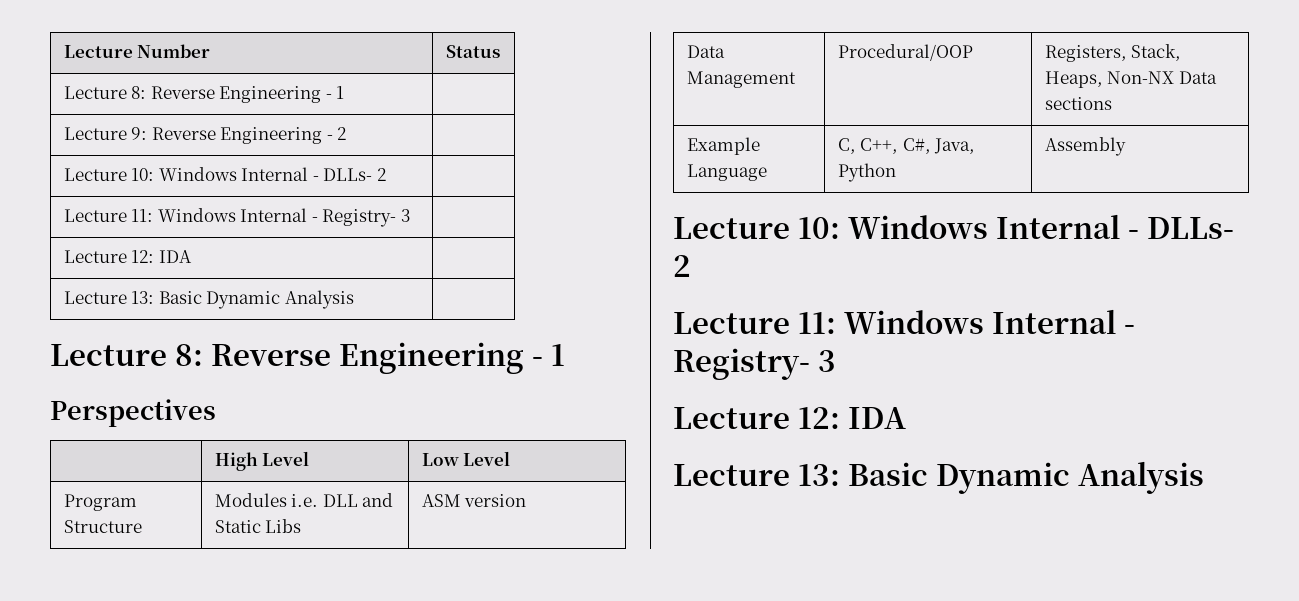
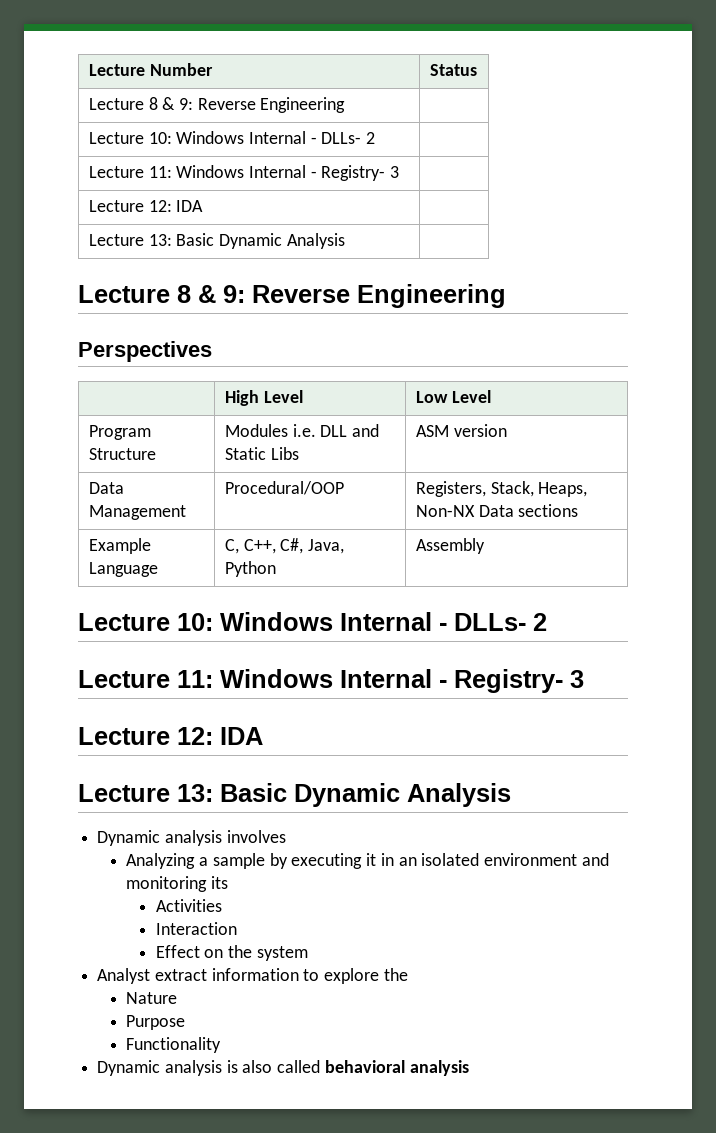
- Lecture 8: Reverse Engineering - 1 |
- Lecture 9: Reverse Engineering - 2 |
+ Lecture 8 & 9: Reverse Engineering |
  Lecture 13: Basic Dynamic Analysis |
- Lecture 8: Reverse Engineering - 1
+ Lecture 8 & 9: Reverse Engineering
+ Dynamic analysis involves
+ Analyzing a sample by executing it in an isolated environment and monitoring its
+ Activities
+ Interaction
+ Effect on the system
+ Analyst extract information to explore the
+ Nature
+ Purpose
+ Functionality
+ Dynamic analysis is also called behavioral analysis

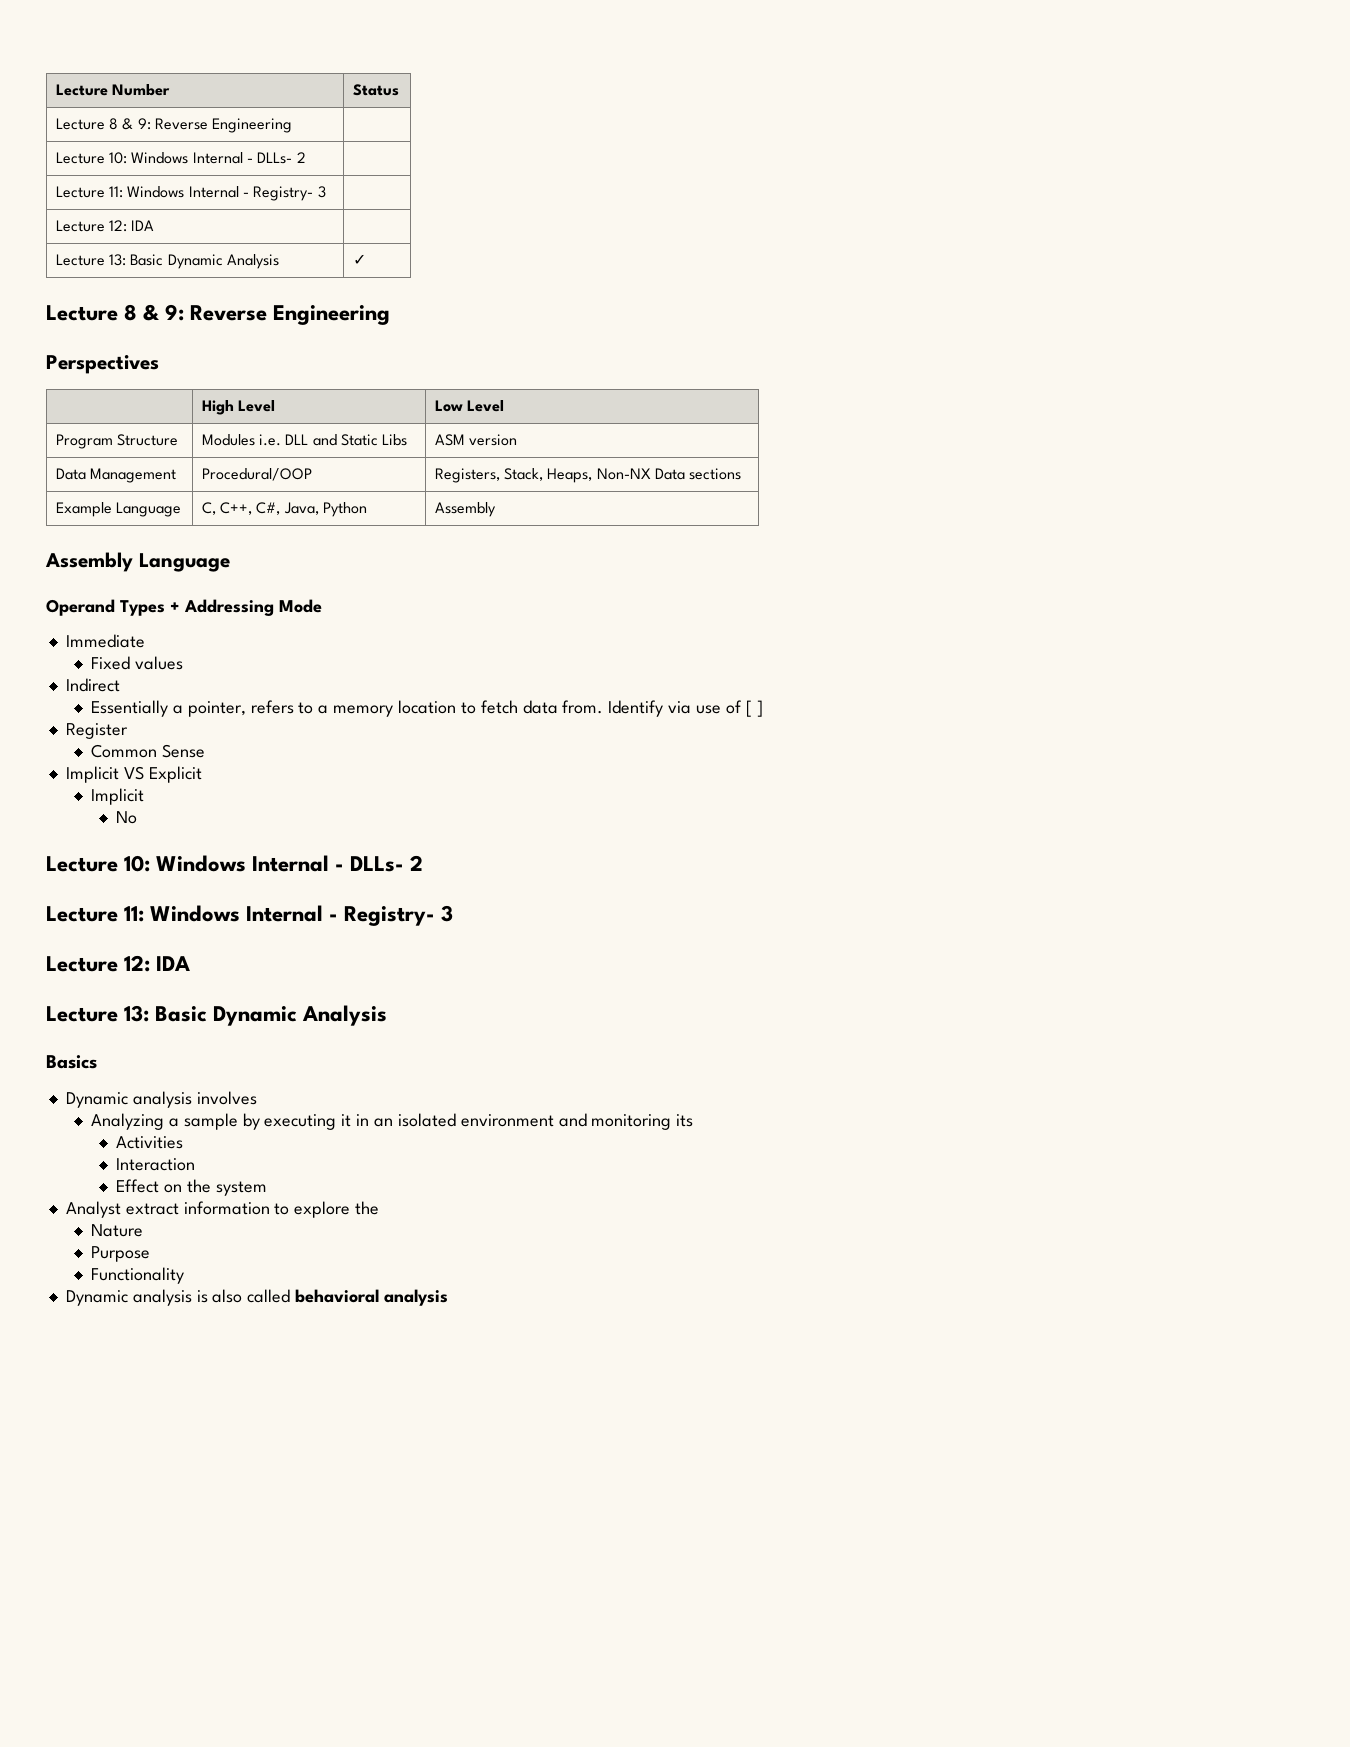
- Lecture 13: Basic Dynamic Analysis |
+ Lecture 13: Basic Dynamic Analysis | ✓
+ Assembly Language
+ Operand Types + Addressing Mode
+ Immediate
+ Fixed values
+ Indirect
+ Essentially a pointer, refers to a memory location to fetch data from. Identify via use of [ ]
+ Register
+ Common Sense
+ Implicit VS Explicit
+ Implicit
+ No
+ Basics

